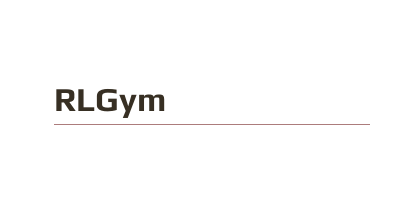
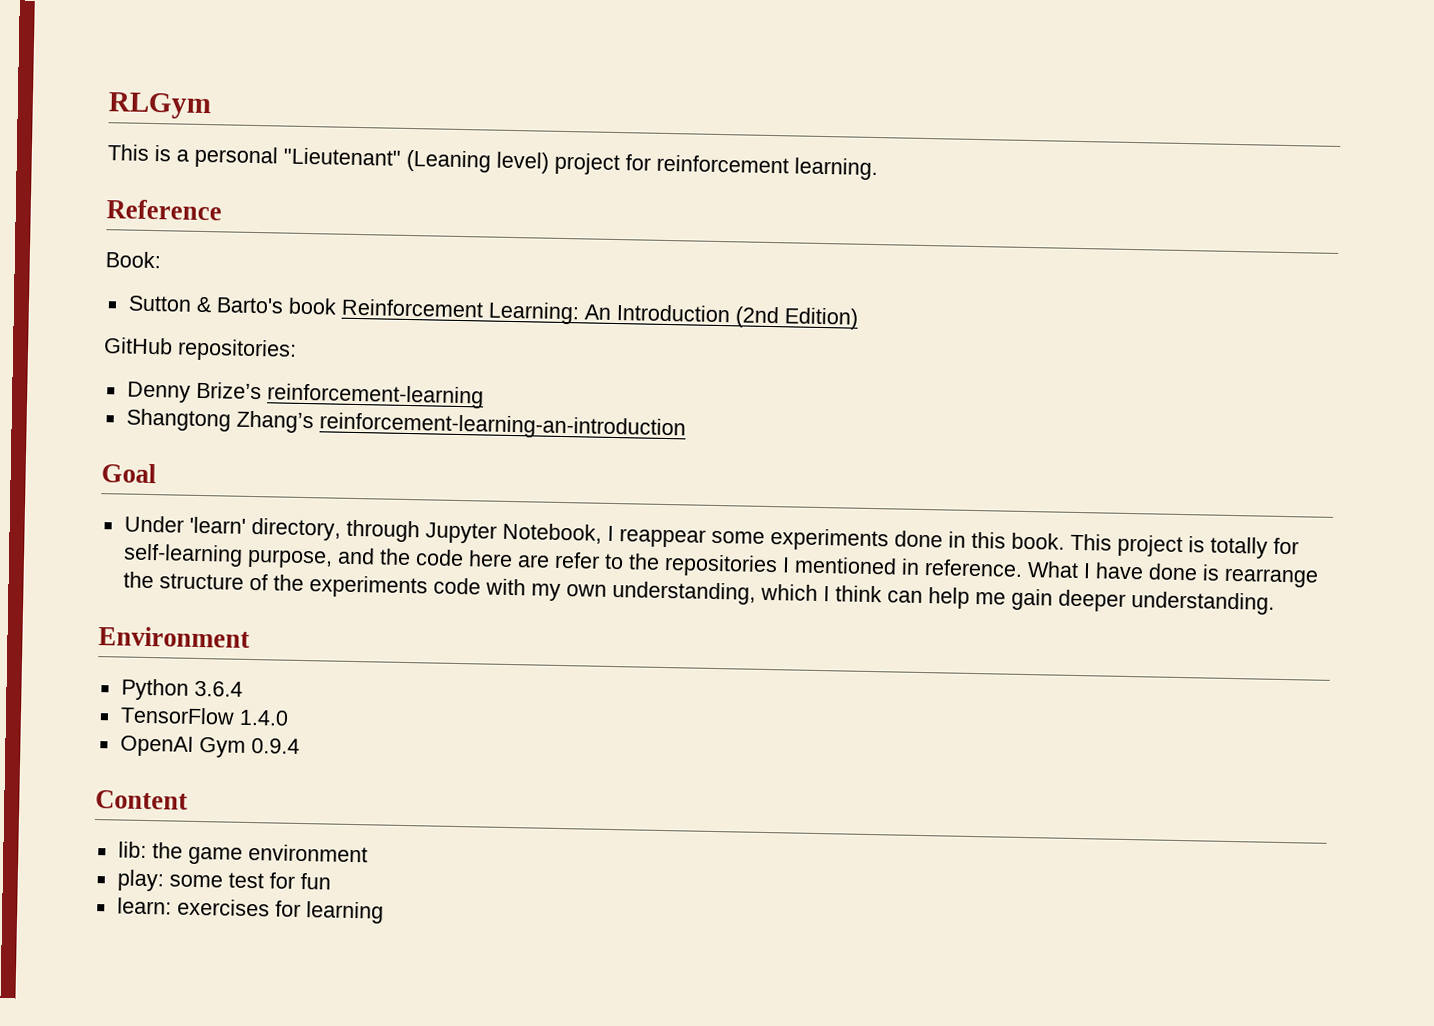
+ This is a personal "Lieutenant" (Leaning level) project for reinforcement learning.
+ Reference
+ Book:
+ Sutton & Barto's book Reinforcement Learning: An Introduction (2nd Edition)
+ GitHub repositories:
+ Denny Brize’s reinforcement-learning
+ Shangtong Zhang’s reinforcement-learning-an-introduction
+ Goal
+ Under 'learn' directory, through Jupyter Notebook, I reappear some experiments done in this book. This project is totally for self-learning purpose, and the code here are refer to the repositories I mentioned in reference. What I have done is rearrange the structure of the experiments code with my own understanding, which I think can help me gain deeper understanding.
+ Environment
+ Python 3.6.4
+ TensorFlow 1.4.0
+ OpenAI Gym 0.9.4
+ Content
+ lib: the game environment
+ play: some test for fun
+ learn: exercises for learning

